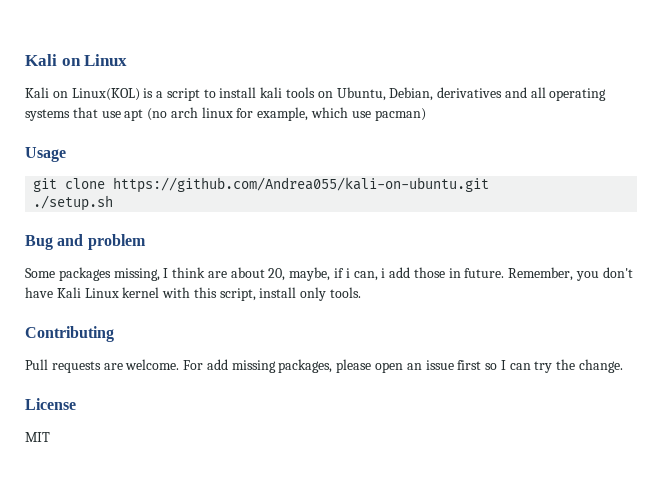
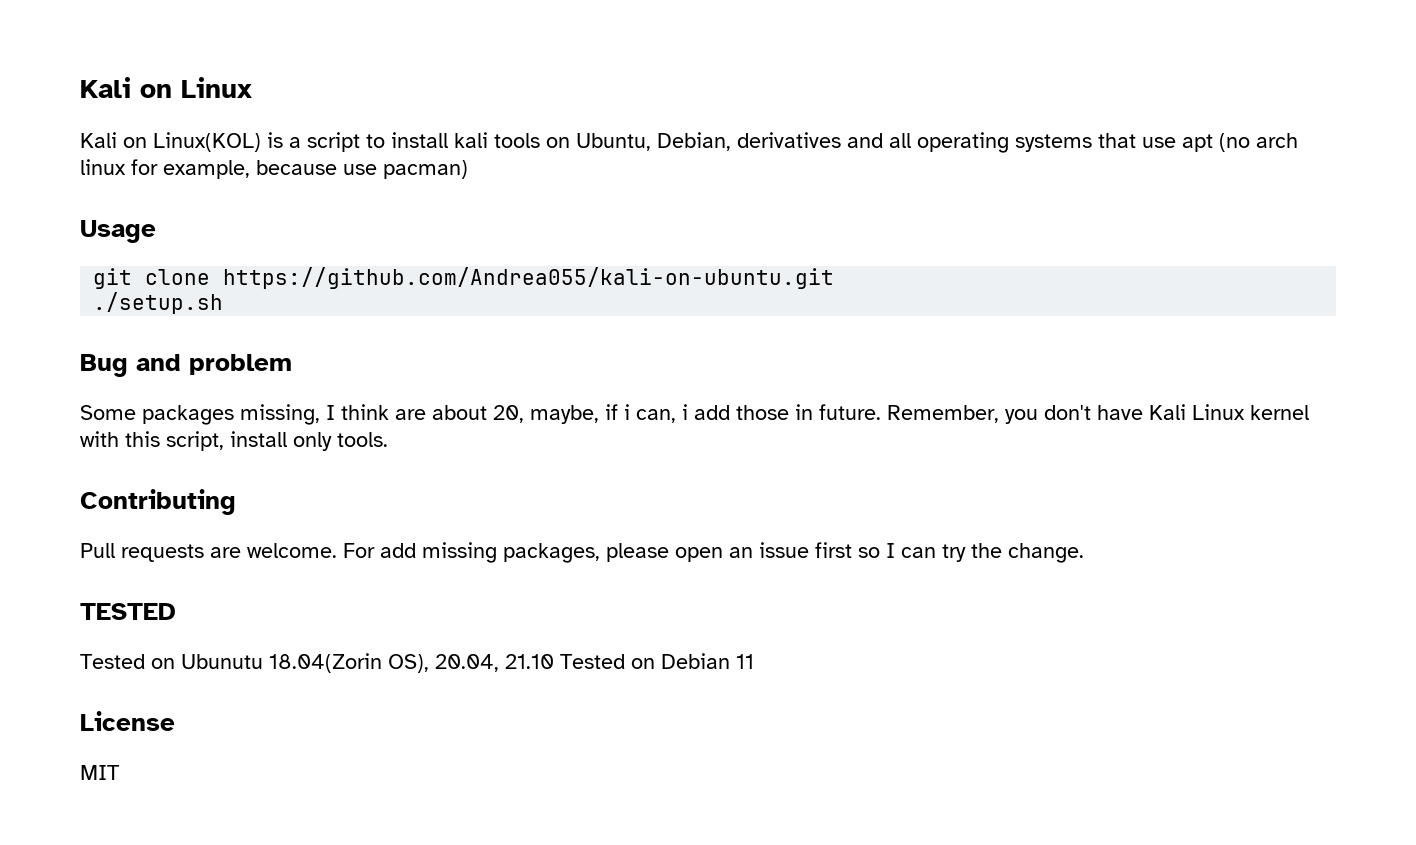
- Kali on Linux(KOL) is a script to install kali tools on Ubuntu, Debian, derivatives and all operating systems that use apt (no arch linux for example, which use pacman)
+ Kali on Linux(KOL) is a script to install kali tools on Ubuntu, Debian, derivatives and all operating systems that use apt (no arch linux for example, because use pacman)
+ TESTED
+ Tested on Ubunutu 18.04(Zorin OS), 20.04, 21.10 Tested on Debian 11

